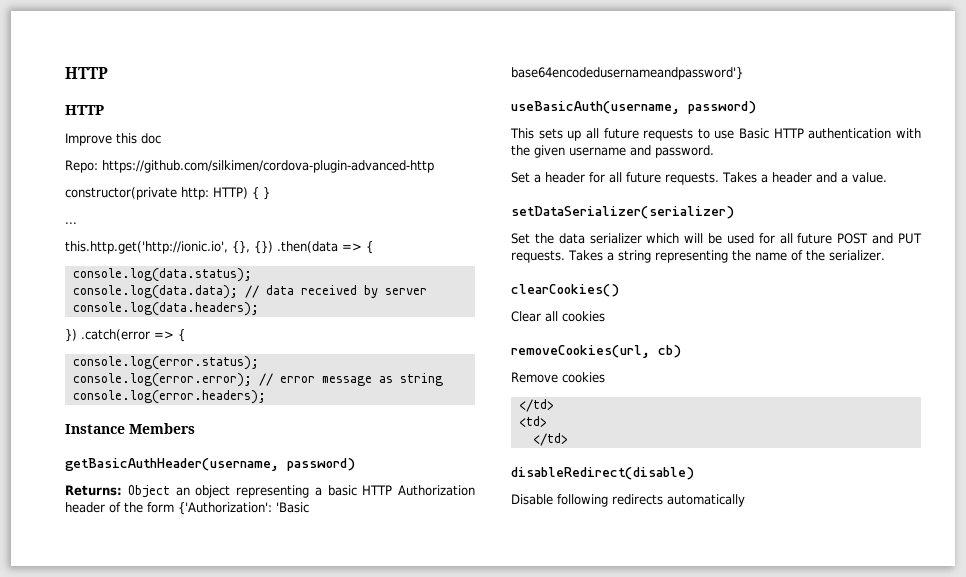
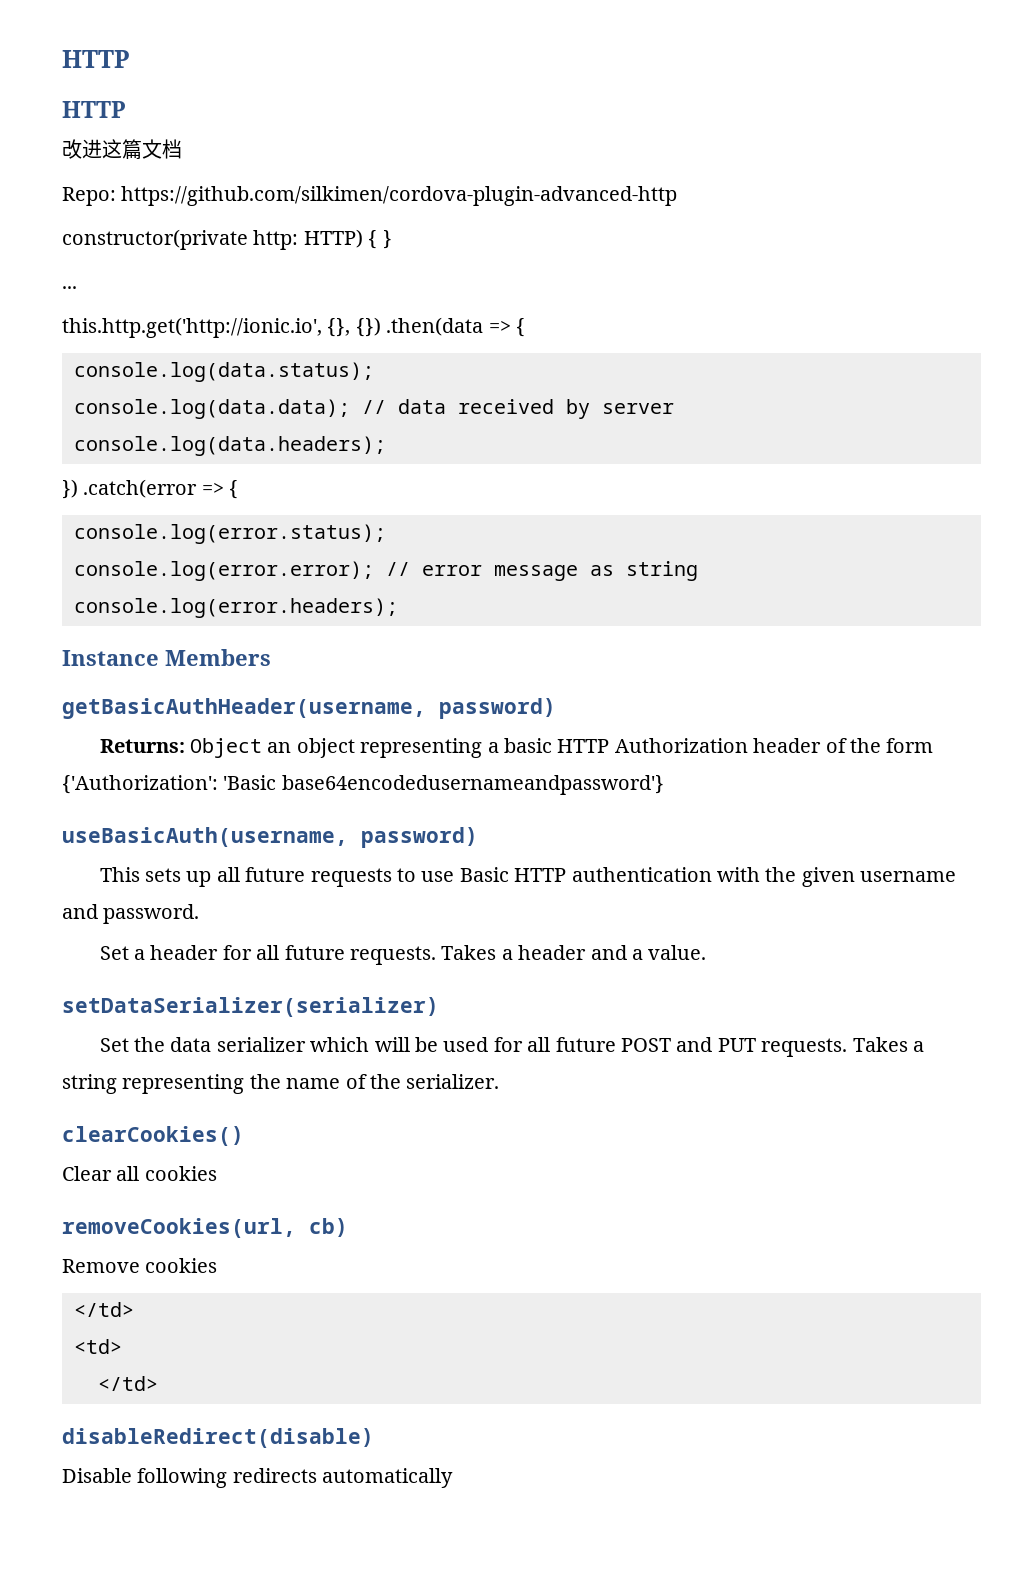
- Improve this doc
+ 改进这篇文档

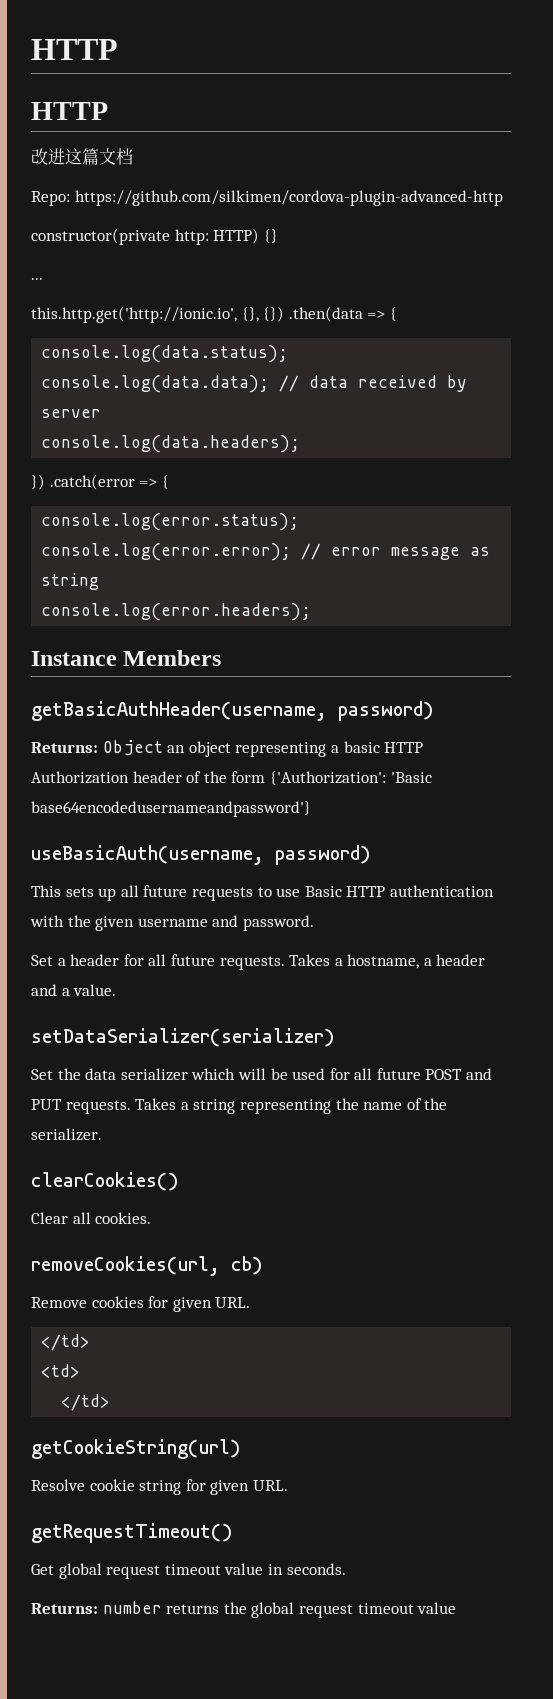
- constructor(private http: HTTP) { }
+ constructor(private http: HTTP) {}
- Takes a header and a value.
+ Takes a hostname, a header and a value.
- Clear all cookies
+ Clear all cookies.
- Remove cookies
+ Remove cookies for given URL.
- disableRedirect(disable)
- Disable following redirects automatically
+ getCookieString(url)
+ Resolve cookie string for given URL.
+ getRequestTimeout()
+ Get global request timeout value in seconds.
+ Returns: number returns the global request timeout value

